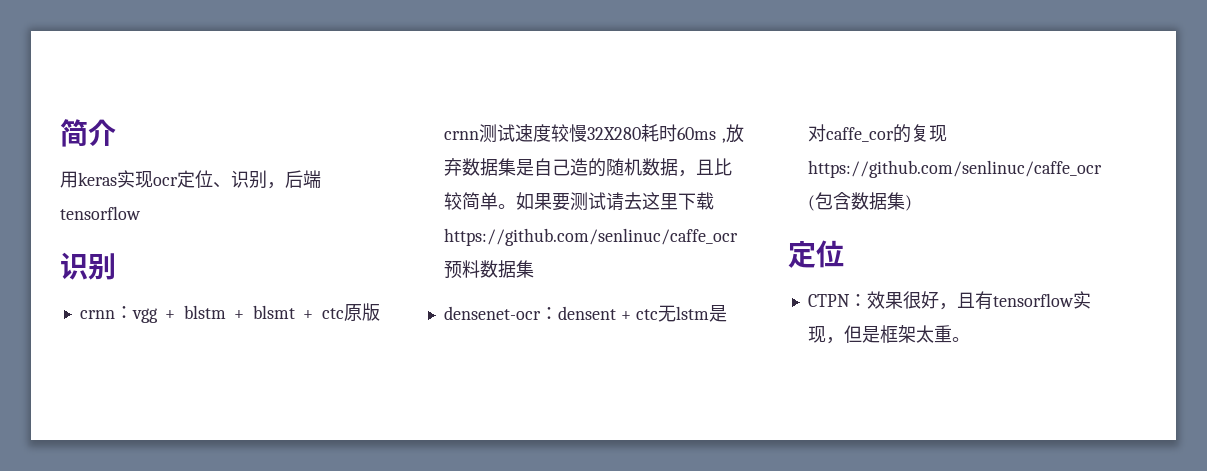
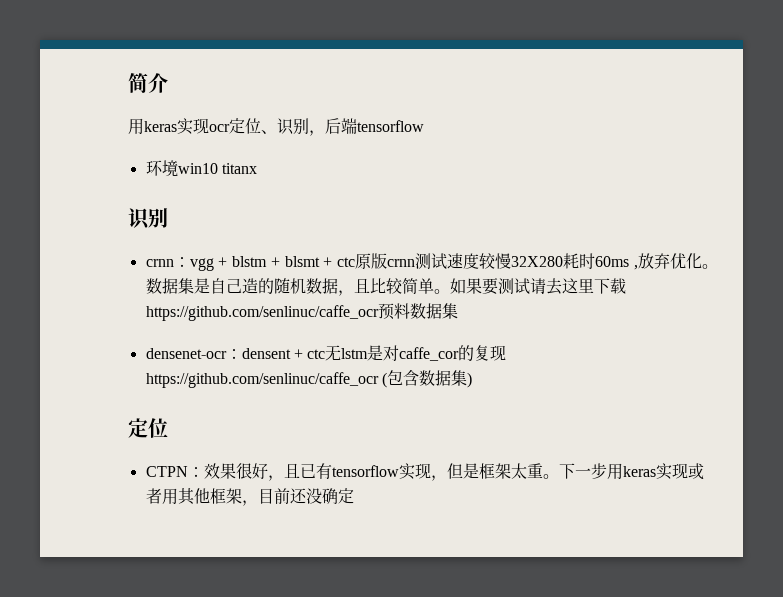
+ 环境win10 titanx
- crnn：vgg + blstm + blsmt + ctc原版crnn测试速度较慢32X280耗时60ms ,放弃数据集是自己造的随机数据，且比较简单。
+ crnn：vgg + blstm + blsmt + ctc原版crnn测试速度较慢32X280耗时60ms ,放弃优化。数据集是自己造的随机数据，且比较简单。
- CTPN：效果很好，且有tensorflow实现，但是框架太重。
+ CTPN：效果很好，且已有tensorflow实现，但是框架太重。
+ 下一步用keras实现或者用其他框架，目前还没确定

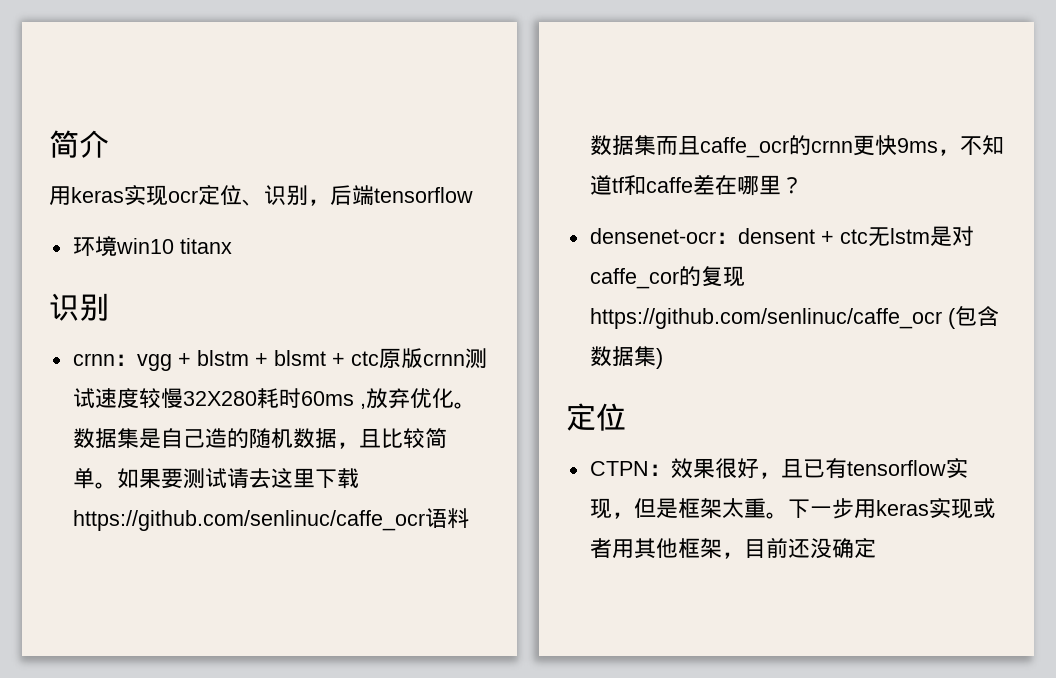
- 如果要测试请去这里下载https://github.com/senlinuc/caffe_ocr预料数据集
+ 如果要测试请去这里下载https://github.com/senlinuc/caffe_ocr语料数据集而且caffe_ocr的crnn更快9ms，不知道tf和caffe差在哪里？

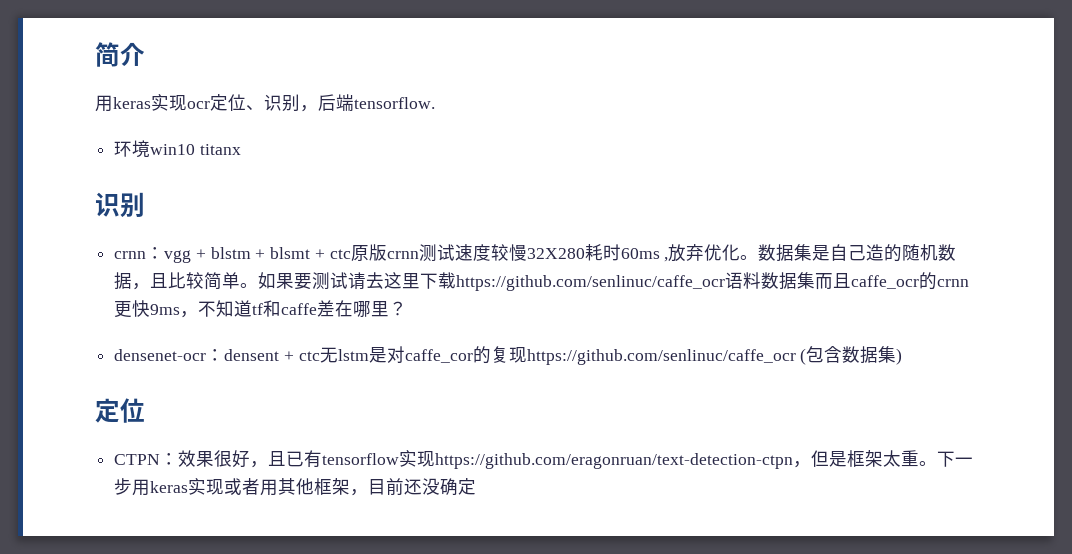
- 用keras实现ocr定位、识别，后端tensorflow
+ 用keras实现ocr定位、识别，后端tensorflow.
- CTPN：效果很好，且已有tensorflow实现，但是框架太重。
+ CTPN：效果很好，且已有tensorflow实现https://github.com/eragonruan/text-detection-ctpn，但是框架太重。

